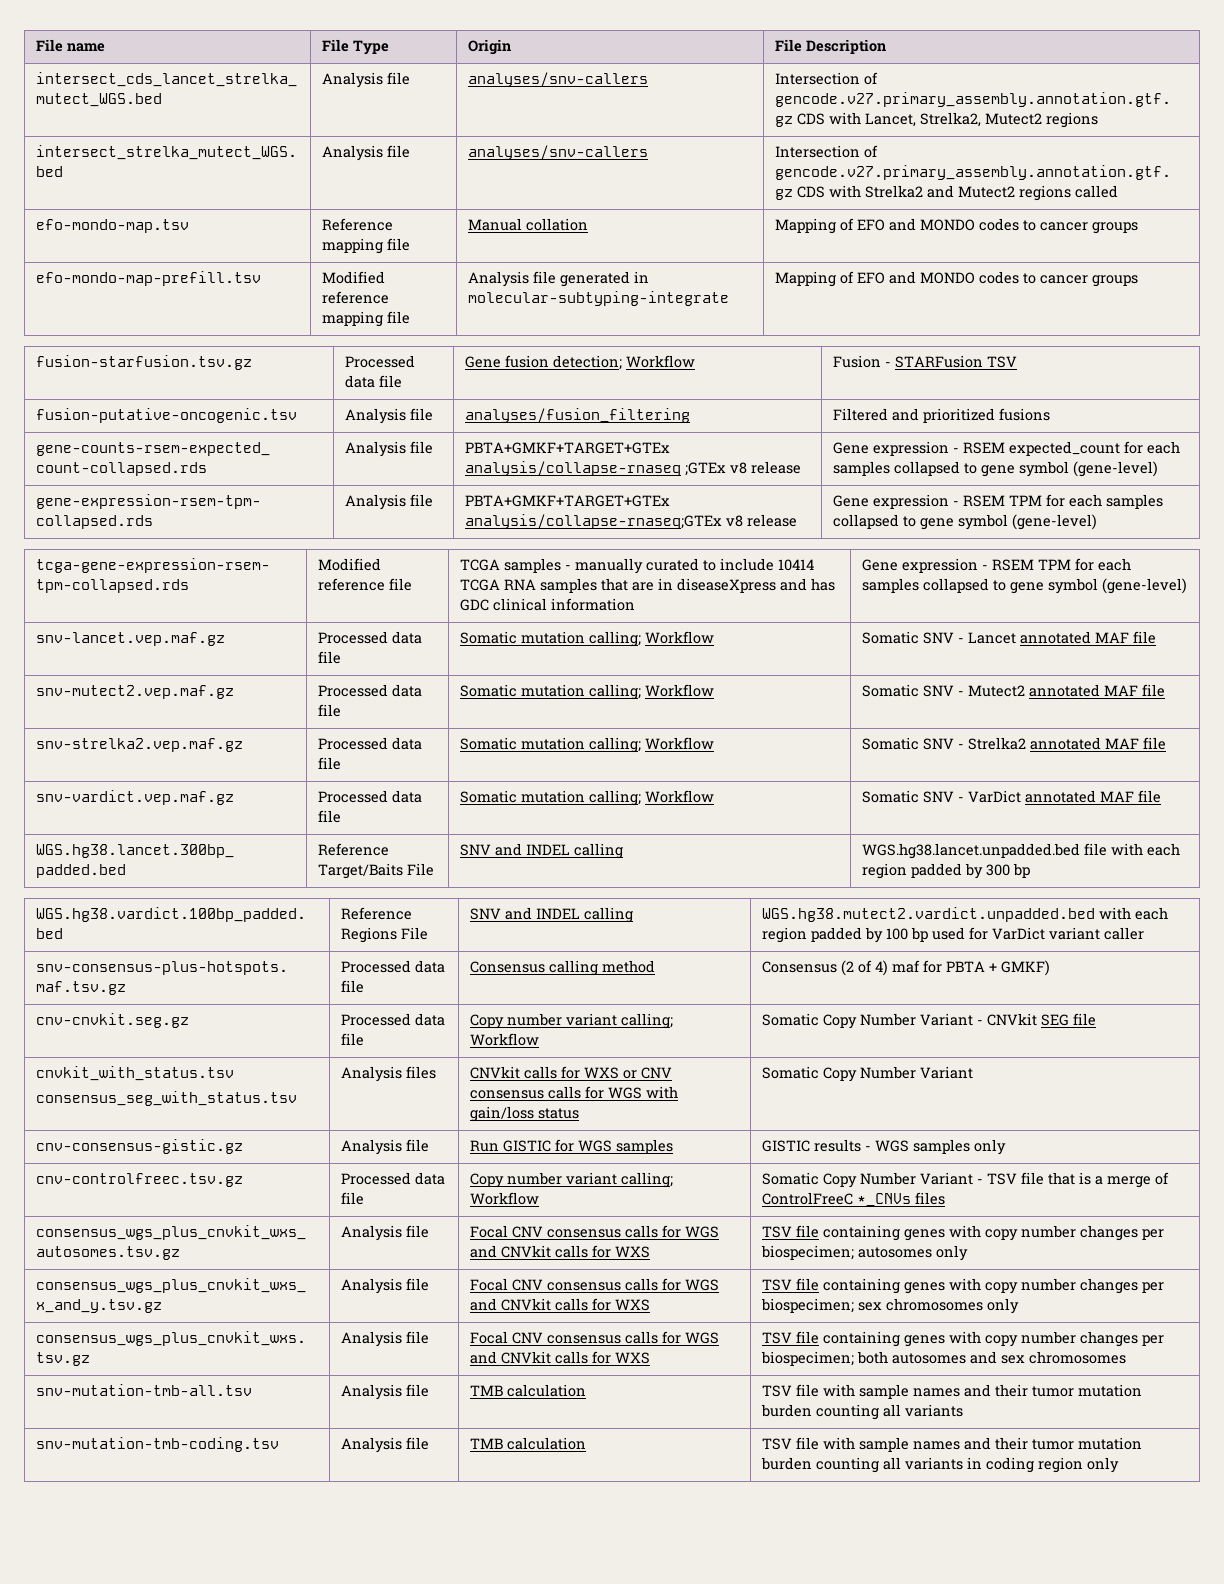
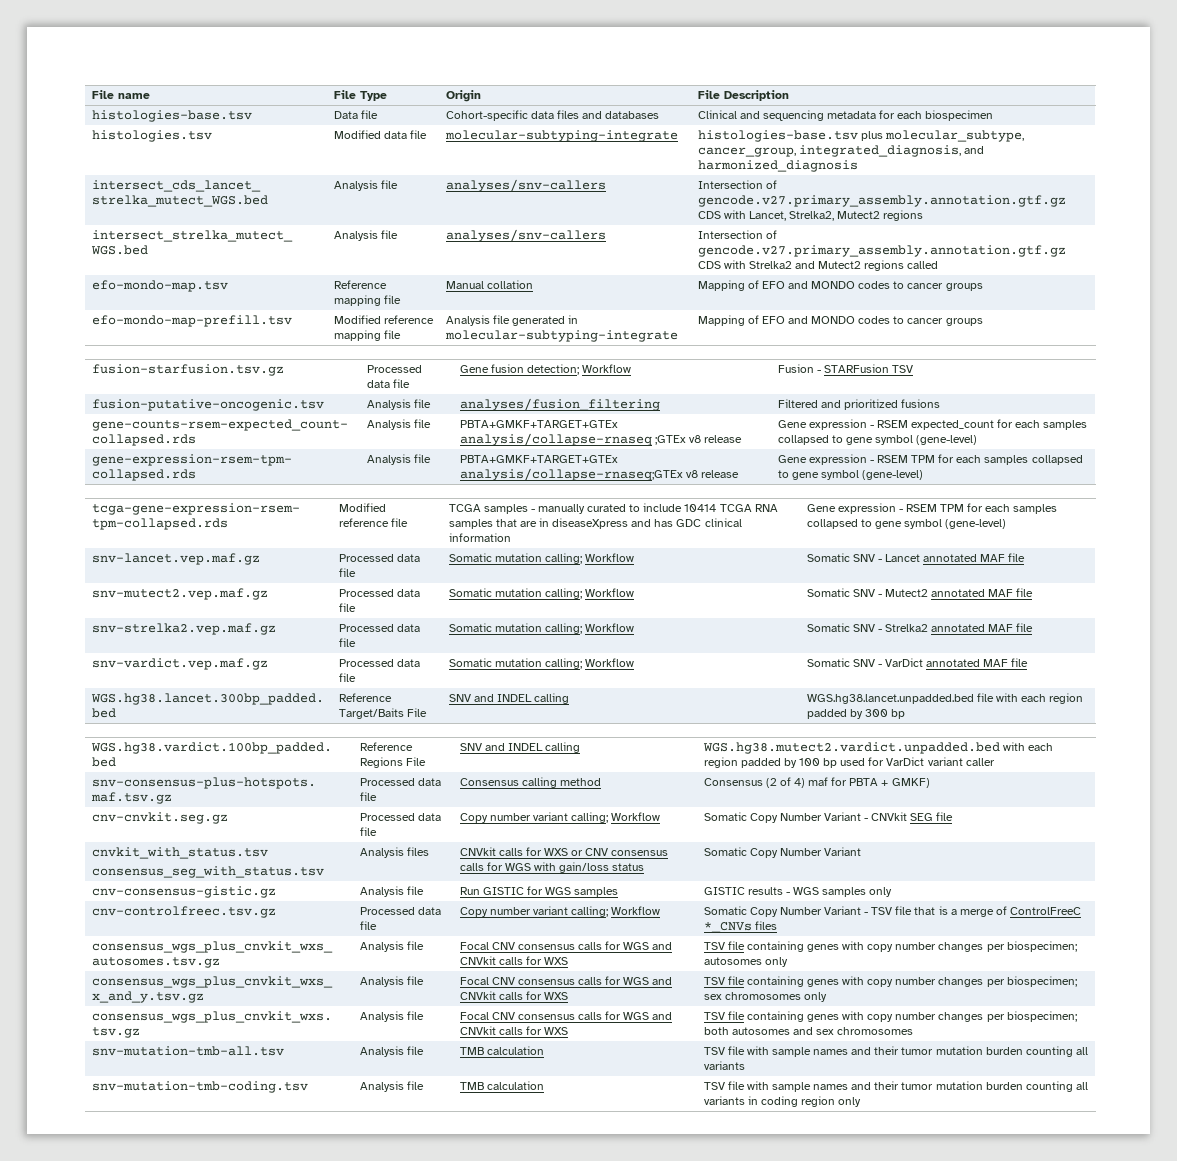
+ histologies-base.tsv | Data file | Cohort-specific data files and databases | Clinical and sequencing metadata for each biospecimen
+ histologies.tsv | Modified data file | molecular-subtyping-integrate | histologies-base.tsv plus molecular_subtype, cancer_group, integrated_diagnosis, and harmonized_diagnosis

